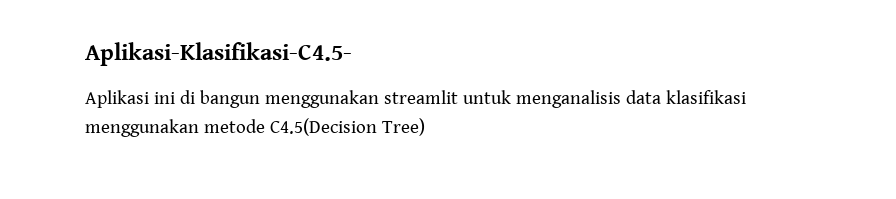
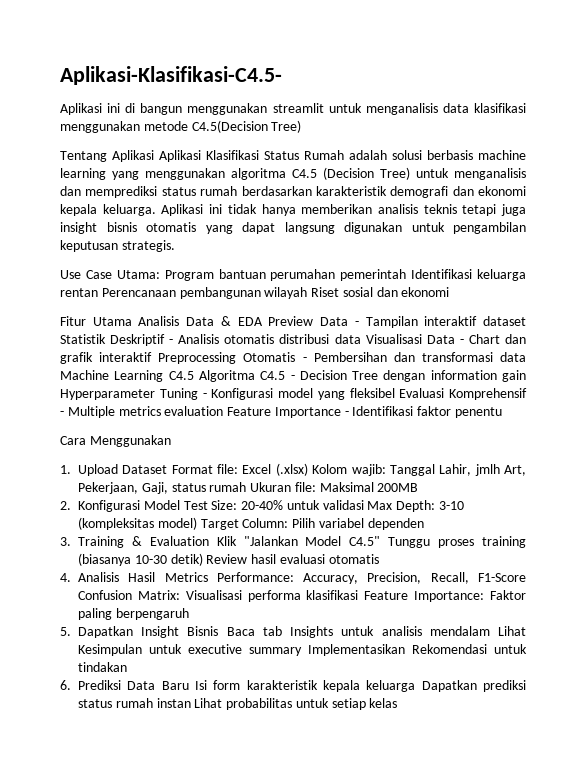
+ Tentang Aplikasi Aplikasi Klasifikasi Status Rumah adalah solusi berbasis machine learning yang menggunakan algoritma C4.5 (Decision Tree) untuk menganalisis dan memprediksi status rumah berdasarkan karakteristik demografi dan ekonomi kepala keluarga. Aplikasi ini tidak hanya memberikan analisis teknis tetapi juga insight bisnis otomatis yang dapat langsung digunakan untuk pengambilan keputusan strategis.
+ Use Case Utama: Program bantuan perumahan pemerintah Identifikasi keluarga rentan Perencanaan pembangunan wilayah Riset sosial dan ekonomi
+ Fitur Utama Analisis Data & EDA Preview Data - Tampilan interaktif dataset Statistik Deskriptif - Analisis otomatis distribusi data Visualisasi Data - Chart dan grafik interaktif Preprocessing Otomatis - Pembersihan dan transformasi data Machine Learning C4.5 Algoritma C4.5 - Decision Tree dengan information gain Hyperparameter Tuning - Konfigurasi model yang fleksibel Evaluasi Komprehensif - Multiple metrics evaluation Feature Importance - Identifikasi faktor penentu
+ Cara Menggunakan
+ 1. Upload Dataset Format file: Excel (.xlsx) Kolom wajib: Tanggal Lahir, jmlh Art, Pekerjaan, Gaji, status rumah Ukuran file: Maksimal 200MB
+ 2. Konfigurasi Model Test Size: 20-40% untuk validasi Max Depth: 3-10 (kompleksitas model) Target Column: Pilih variabel dependen
+ 3. Training & Evaluation Klik "Jalankan Model C4.5" Tunggu proses training (biasanya 10-30 detik) Review hasil evaluasi otomatis
+ 4. Analisis Hasil Metrics Performance: Accuracy, Precision, Recall, F1-Score Confusion Matrix: Visualisasi performa klasifikasi Feature Importance: Faktor paling berpengaruh
+ 5. Dapatkan Insight Bisnis Baca tab Insights untuk analisis mendalam Lihat Kesimpulan untuk executive summary Implementasikan Rekomendasi untuk tindakan
+ 6. Prediksi Data Baru Isi form karakteristik kepala keluarga Dapatkan prediksi status rumah instan Lihat probabilitas untuk setiap kelas

